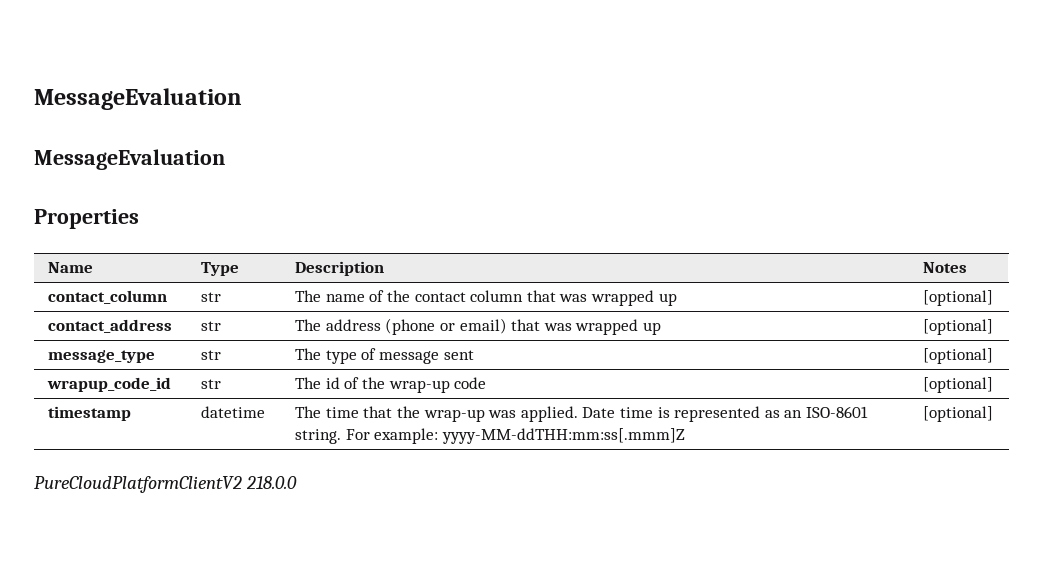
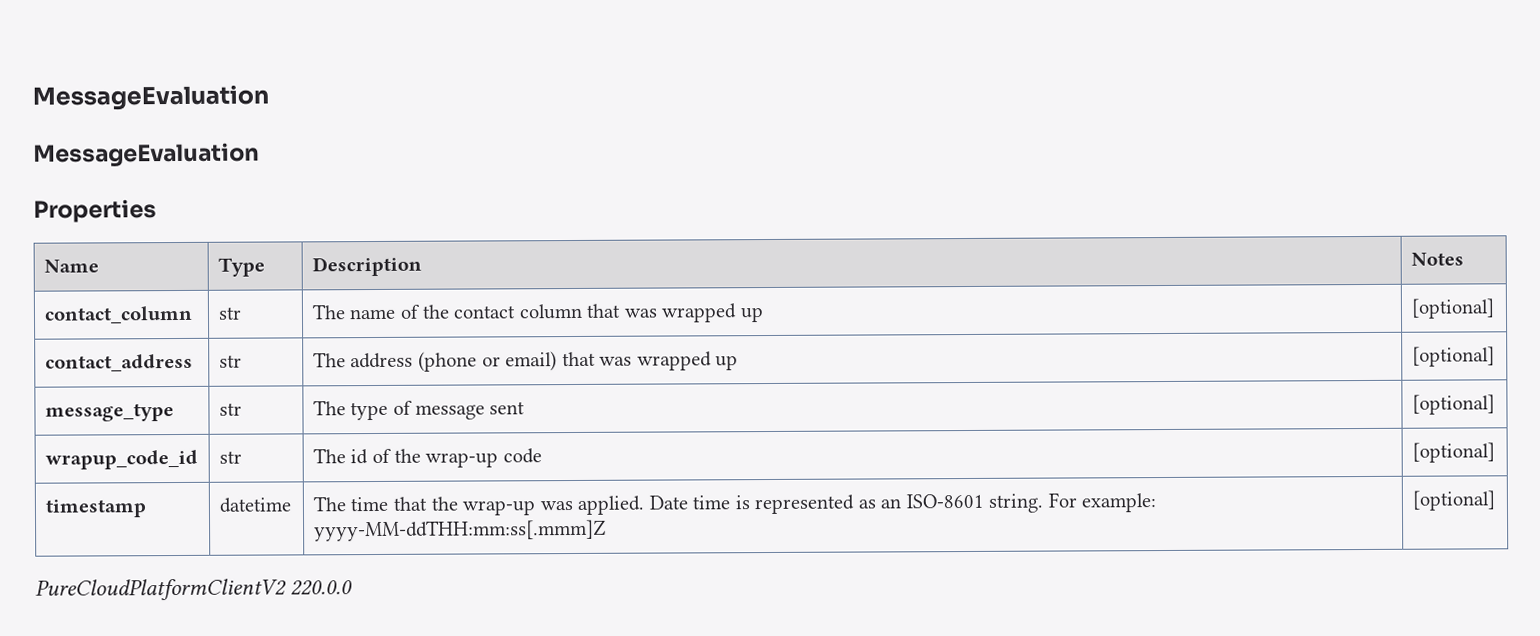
- PureCloudPlatformClientV2 218.0.0
+ PureCloudPlatformClientV2 220.0.0

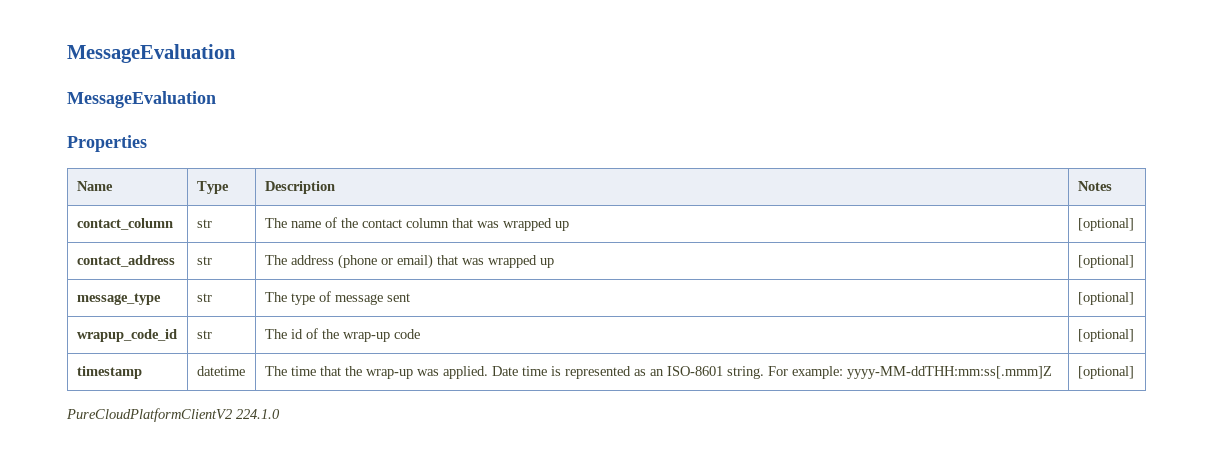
- PureCloudPlatformClientV2 220.0.0
+ PureCloudPlatformClientV2 224.1.0

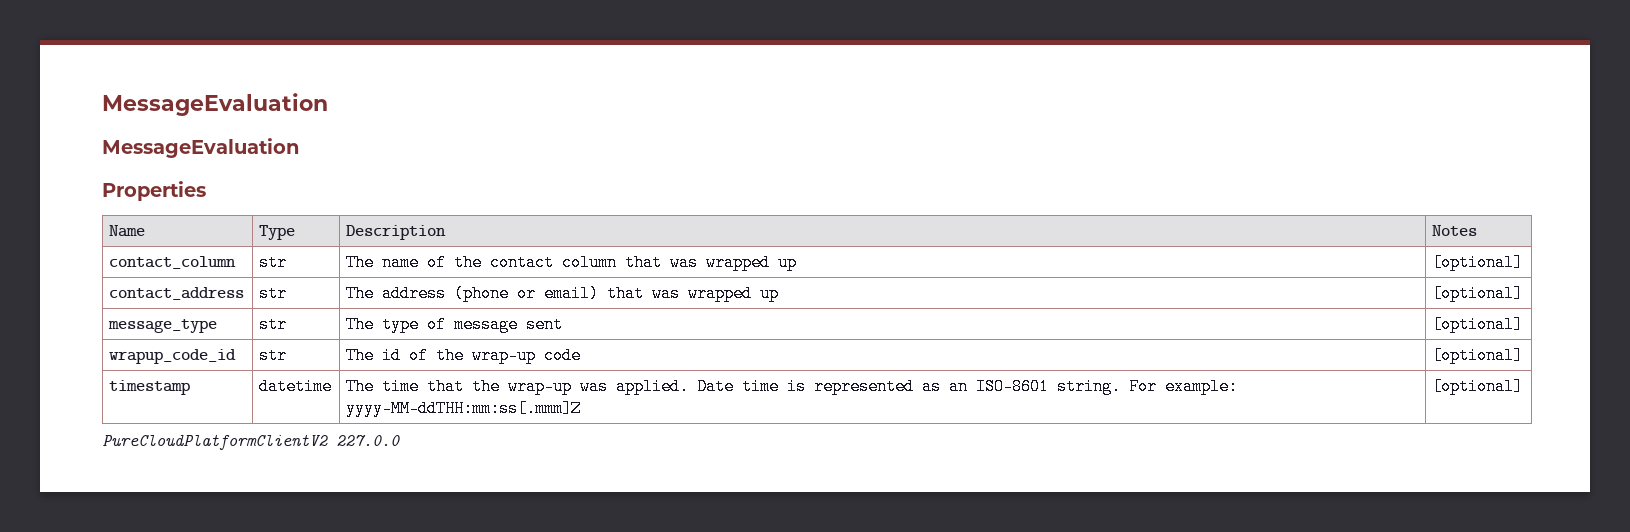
- PureCloudPlatformClientV2 224.1.0
+ PureCloudPlatformClientV2 227.0.0

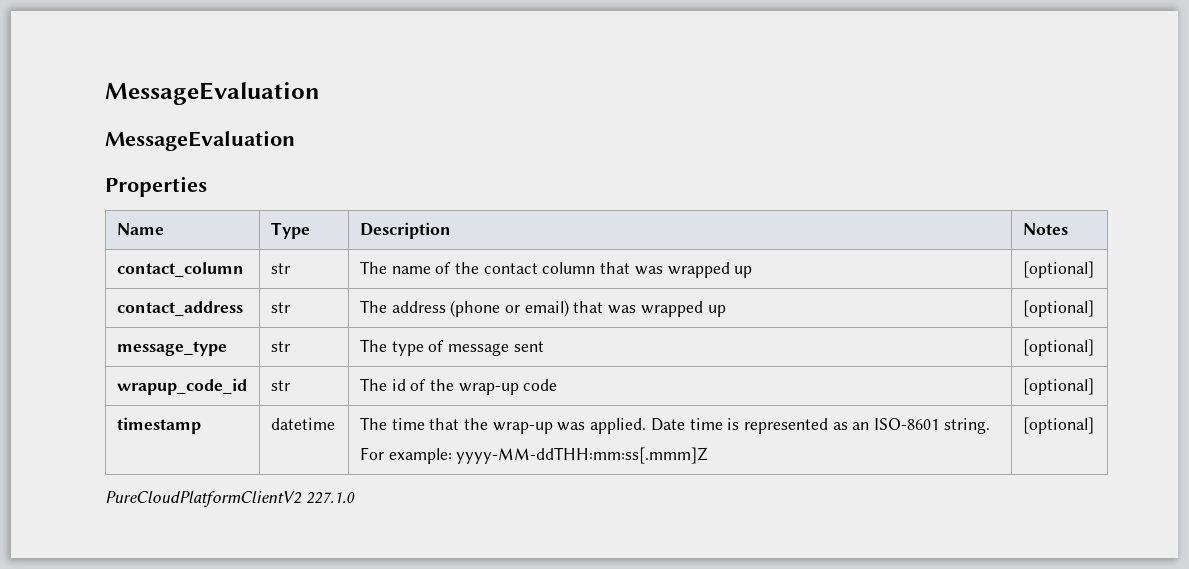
- PureCloudPlatformClientV2 227.0.0
+ PureCloudPlatformClientV2 227.1.0

